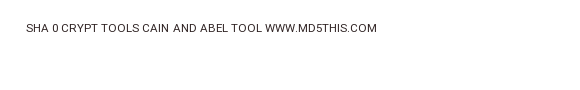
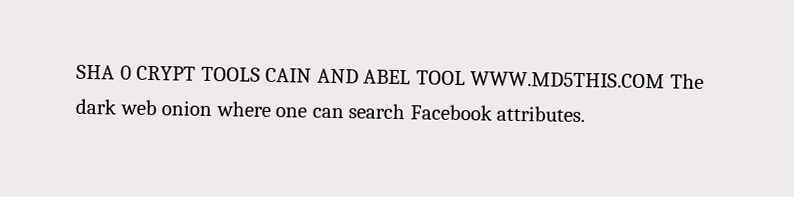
- SHA 0 CRYPT TOOLS CAIN AND ABEL TOOL WWW.MD5THIS.COM
+ SHA 0 CRYPT TOOLS CAIN AND ABEL TOOL WWW.MD5THIS.COM The dark web onion where one can search Facebook attributes.

